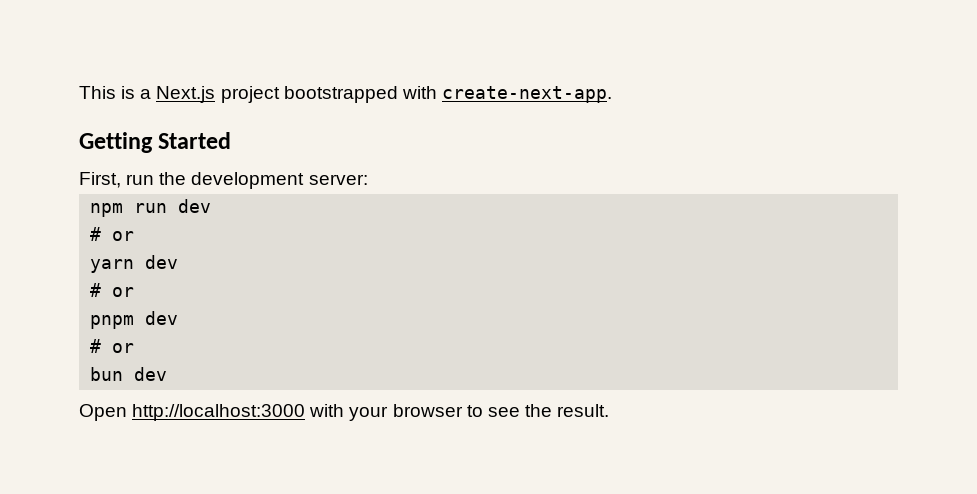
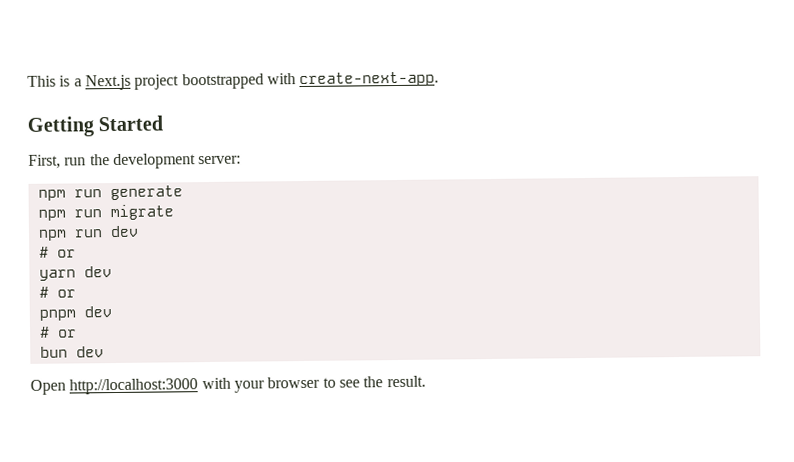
+ npm run generate
+ npm run migrate

